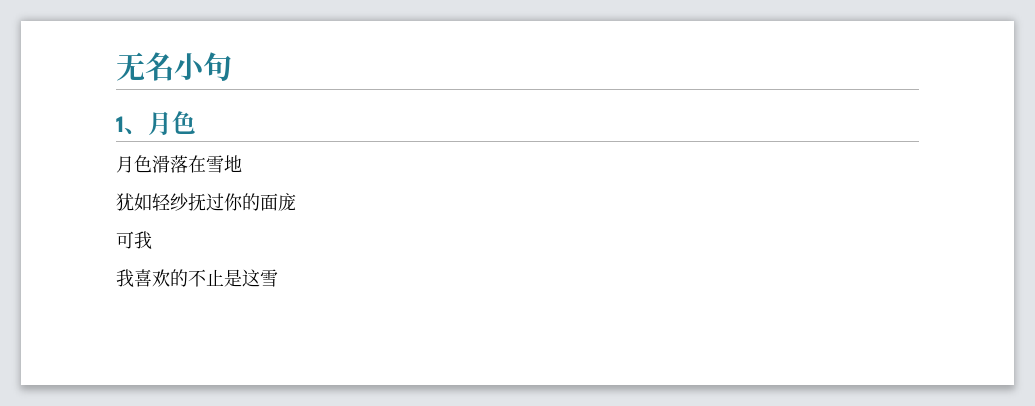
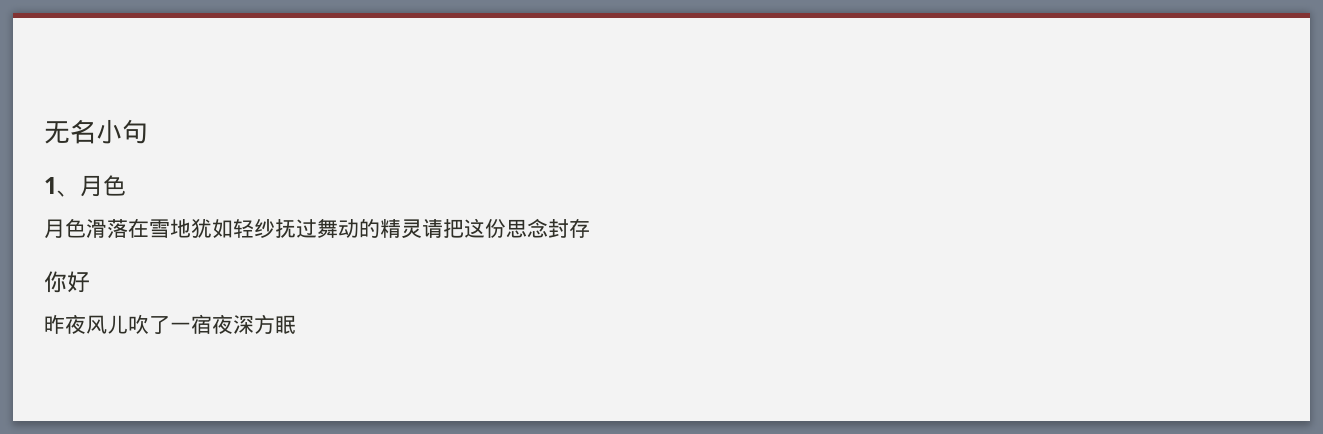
- 月色滑落在雪地
- 犹如轻纱抚过你的面庞
- 可我
- 我喜欢的不止是这雪
+ 月色滑落在雪地犹如轻纱抚过舞动的精灵请把这份思念封存
+ 你好
+ 昨夜风儿吹了一宿夜深方眠

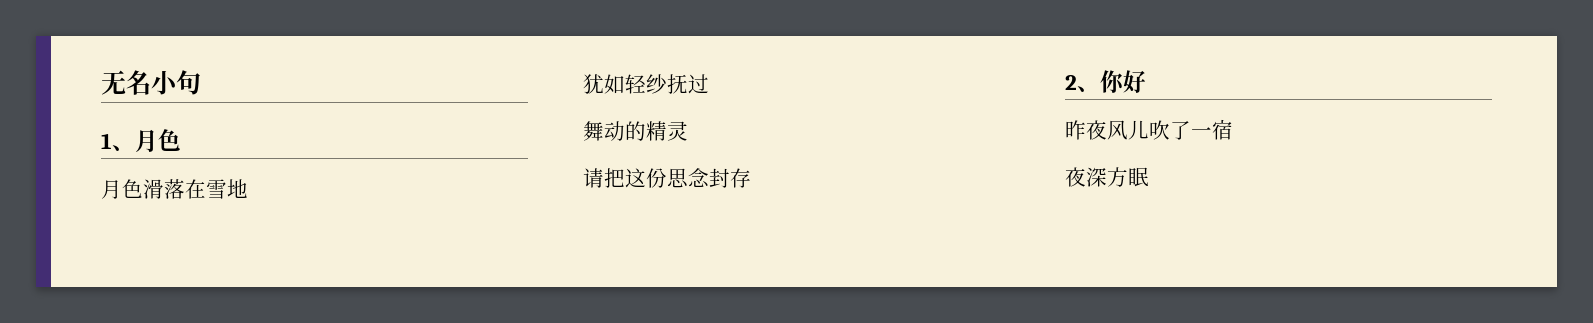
- 月色滑落在雪地犹如轻纱抚过舞动的精灵请把这份思念封存
+ 月色滑落在雪地
+ 犹如轻纱抚过
+ 舞动的精灵
+ 请把这份思念封存
- 你好
+ 2、你好
- 昨夜风儿吹了一宿夜深方眠
+ 昨夜风儿吹了一宿
+ 夜深方眠

